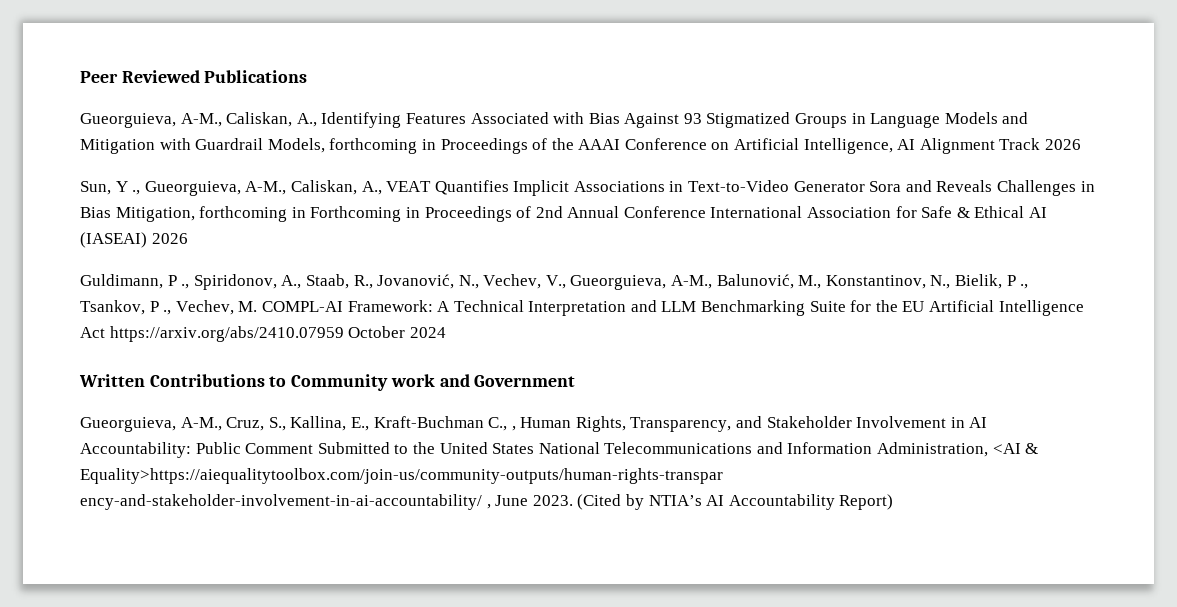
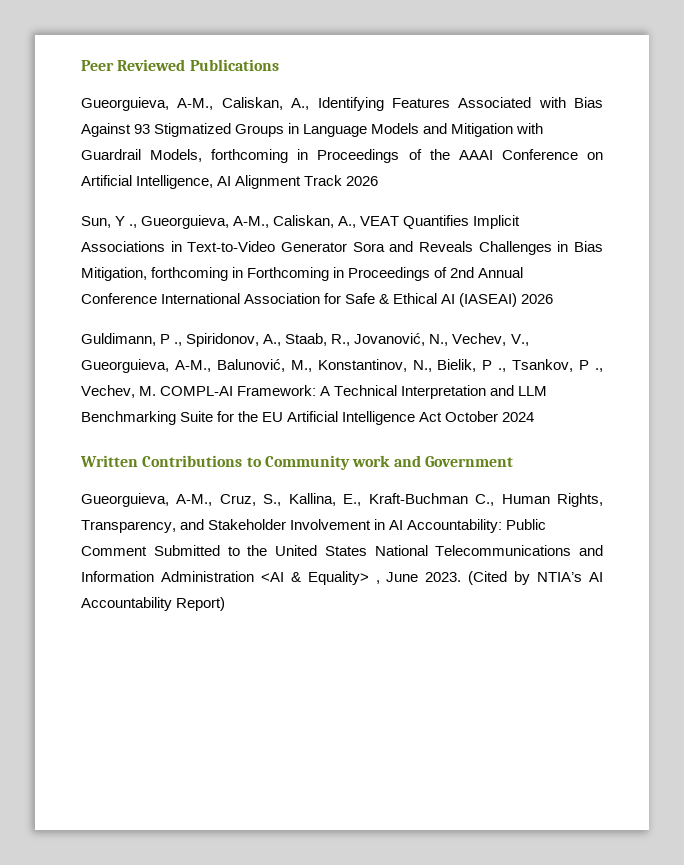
- Guldimann, P ., Spiridonov, A., Staab, R., Jovanović, N., Vechev, V., Gueorguieva, A-M., Balunović, M., Konstantinov, N., Bielik, P ., Tsankov, P ., Vechev, M. COMPL-AI Framework: A Technical Interpretation and LLM Benchmarking Suite for the EU Artificial Intelligence Act https://arxiv.org/abs/2410.07959 October 2024
+ Guldimann, P ., Spiridonov, A., Staab, R., Jovanović, N., Vechev, V., Gueorguieva, A-M., Balunović, M., Konstantinov, N., Bielik, P ., Tsankov, P ., Vechev, M. COMPL-AI Framework: A Technical Interpretation and LLM Benchmarking Suite for the EU Artificial Intelligence Act October 2024
- Gueorguieva, A-M., Cruz, S., Kallina, E., Kraft-Buchman C., , Human Rights, Transparency, and Stakeholder Involvement in AI Accountability: Public Comment Submitted to the United States National Telecommunications and Information Administration, <AI & Equality>https://aiequalitytoolbox.com/join-us/community-outputs/human-rights-transpar ency-and-stakeholder-involvement-in-ai-accountability/ , June 2023.
+ Gueorguieva, A-M., Cruz, S., Kallina, E., Kraft-Buchman C., Human Rights, Transparency, and Stakeholder Involvement in AI Accountability: Public Comment Submitted to the United States National Telecommunications and Information Administration <AI & Equality> , June 2023.

